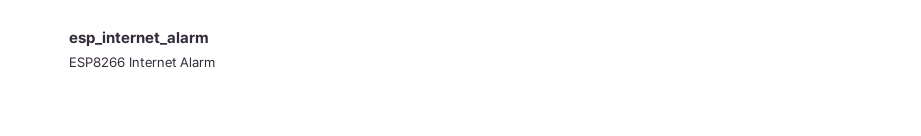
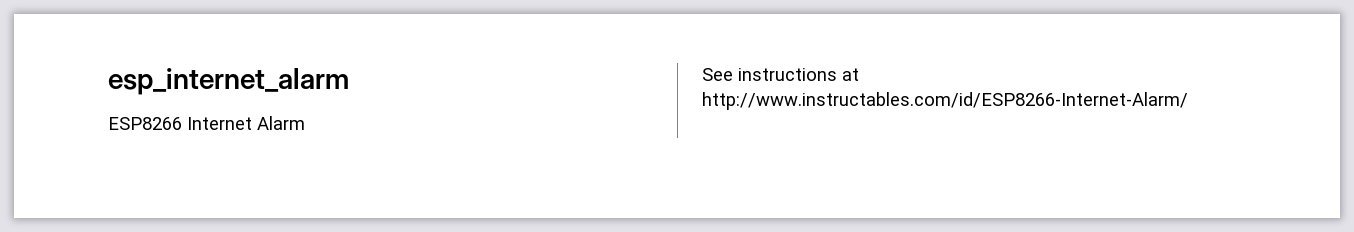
+ See instructions at http://www.instructables.com/id/ESP8266-Internet-Alarm/

